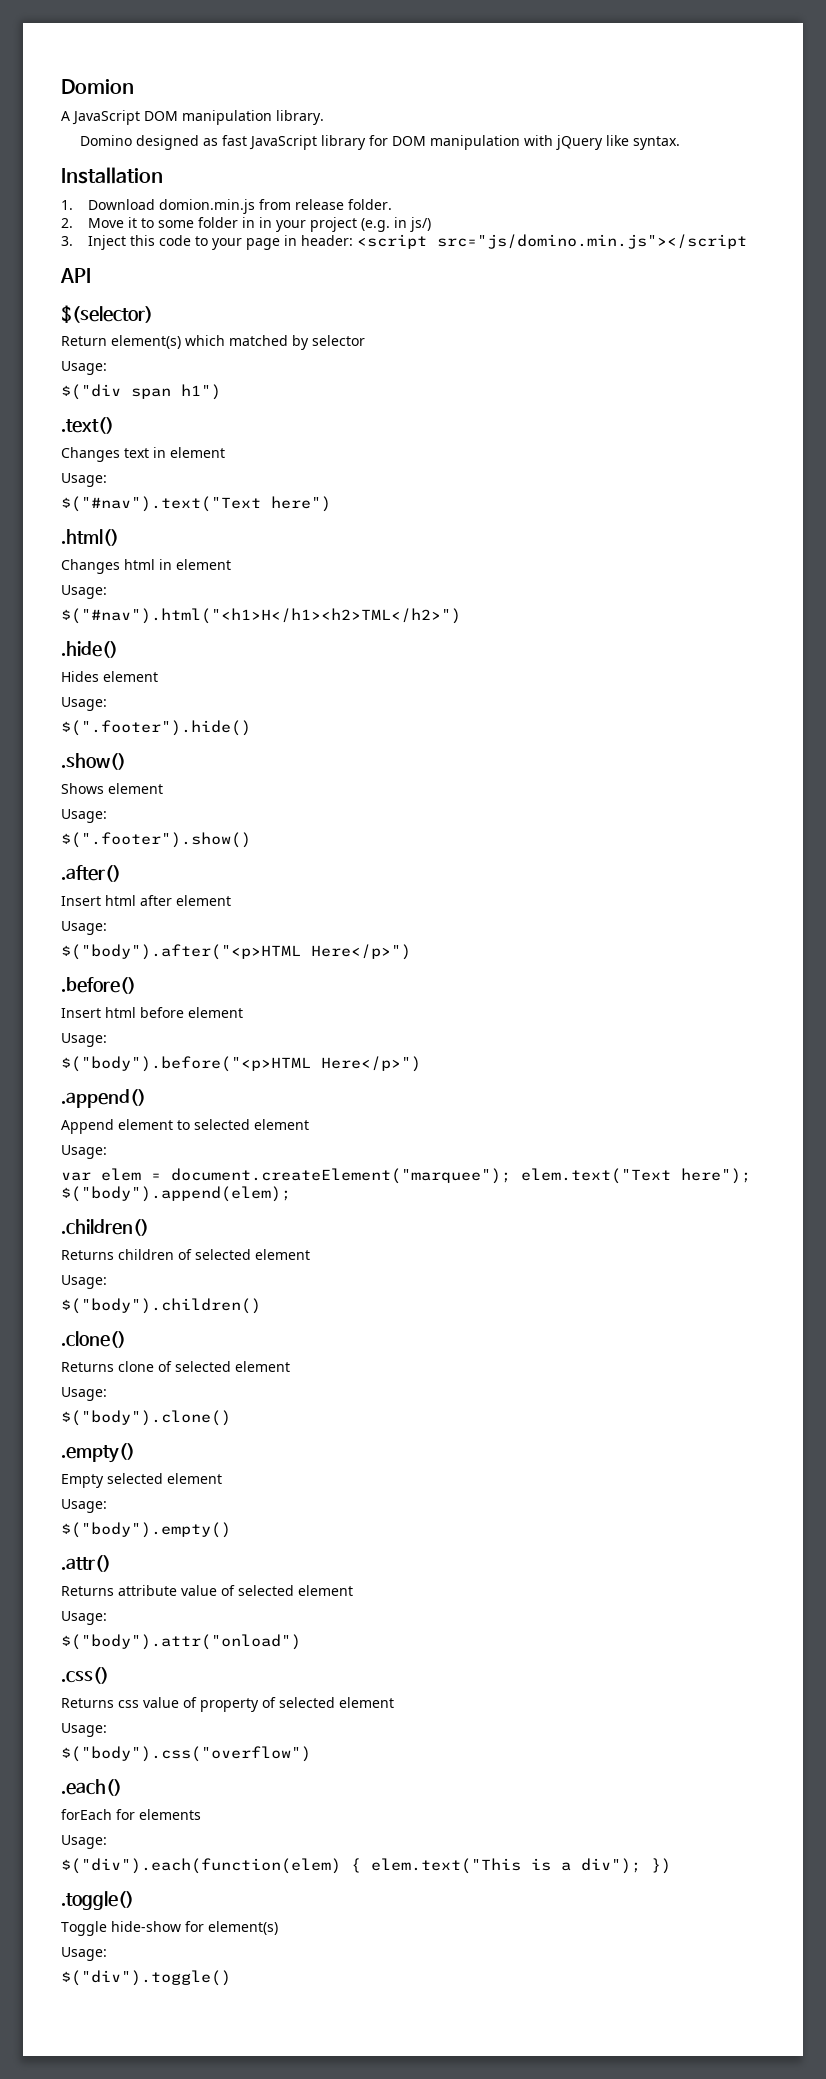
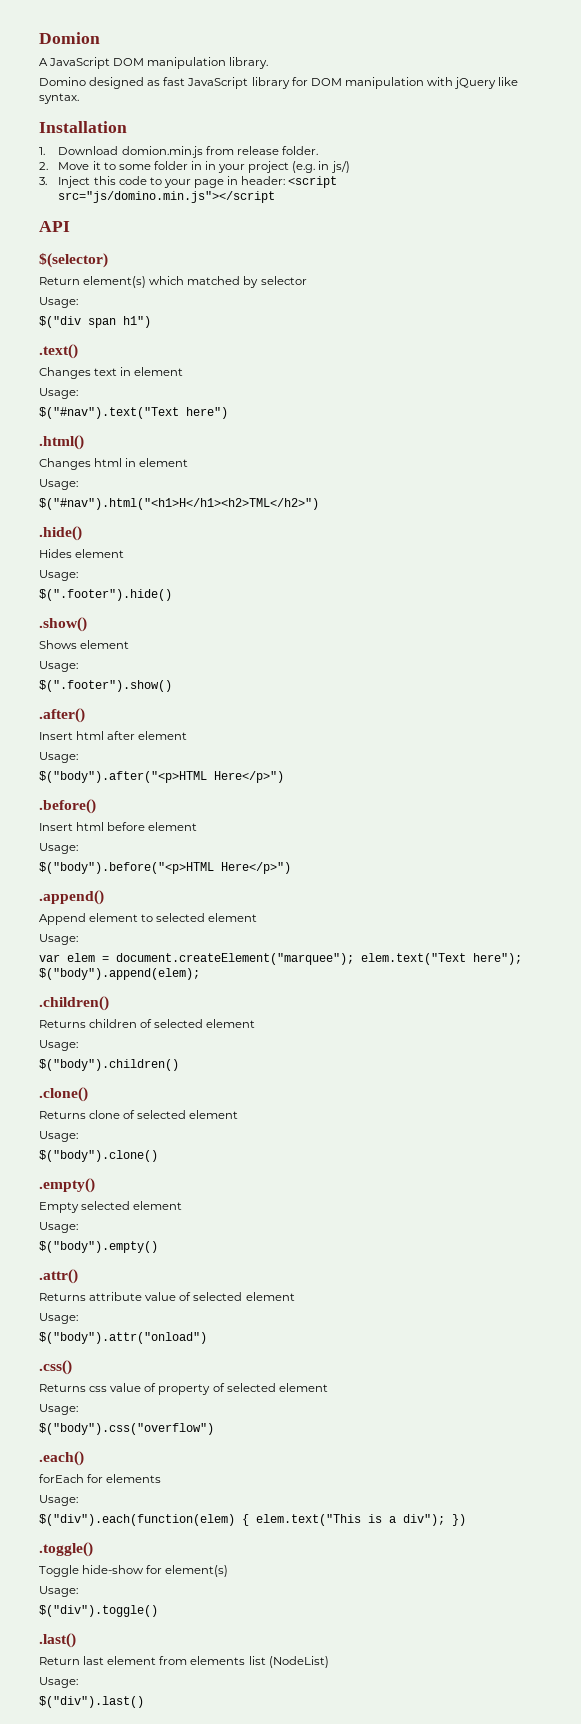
+ .last()
+ Return last element from elements list (NodeList)
+ Usage:
+ $("div").last()

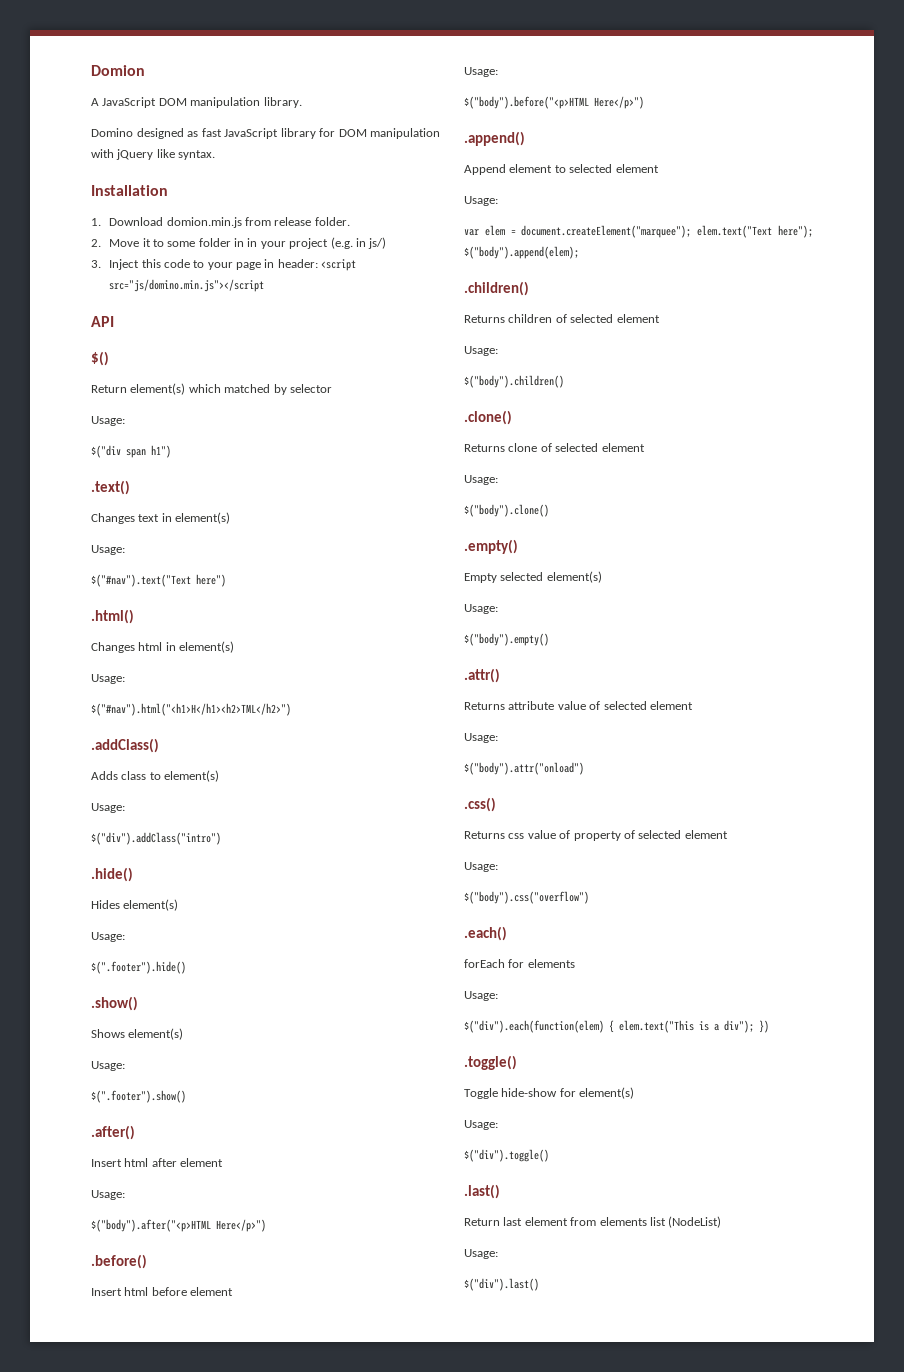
- $(selector)
+ $()
- Changes text in element
+ Changes text in element(s)
- Changes html in element
+ Changes html in element(s)
+ .addClass()
+ Adds class to element(s)
+ Usage:
+ $("div").addClass("intro")
- Hides element
+ Hides element(s)
- Shows element
+ Shows element(s)
- Empty selected element
+ Empty selected element(s)

